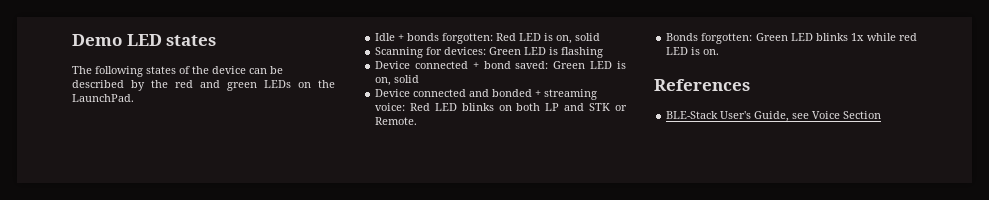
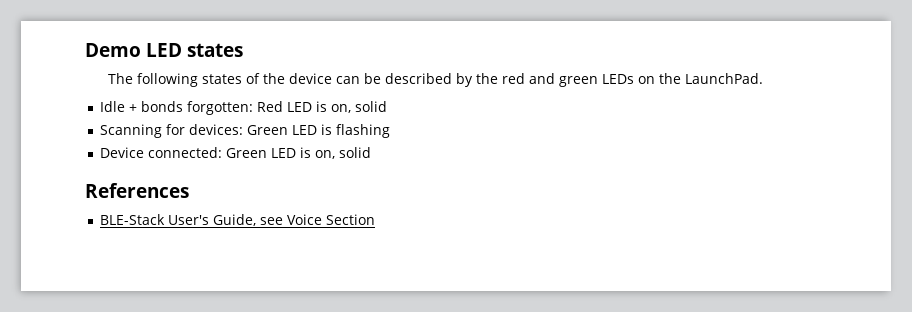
- Device connected + bond saved: Green LED is on, solid
+ Device connected: Green LED is on, solid
- Device connected and bonded + streaming voice: Red LED blinks on both LP and STK or Remote.
- Bonds forgotten: Green LED blinks 1x while red LED is on.

